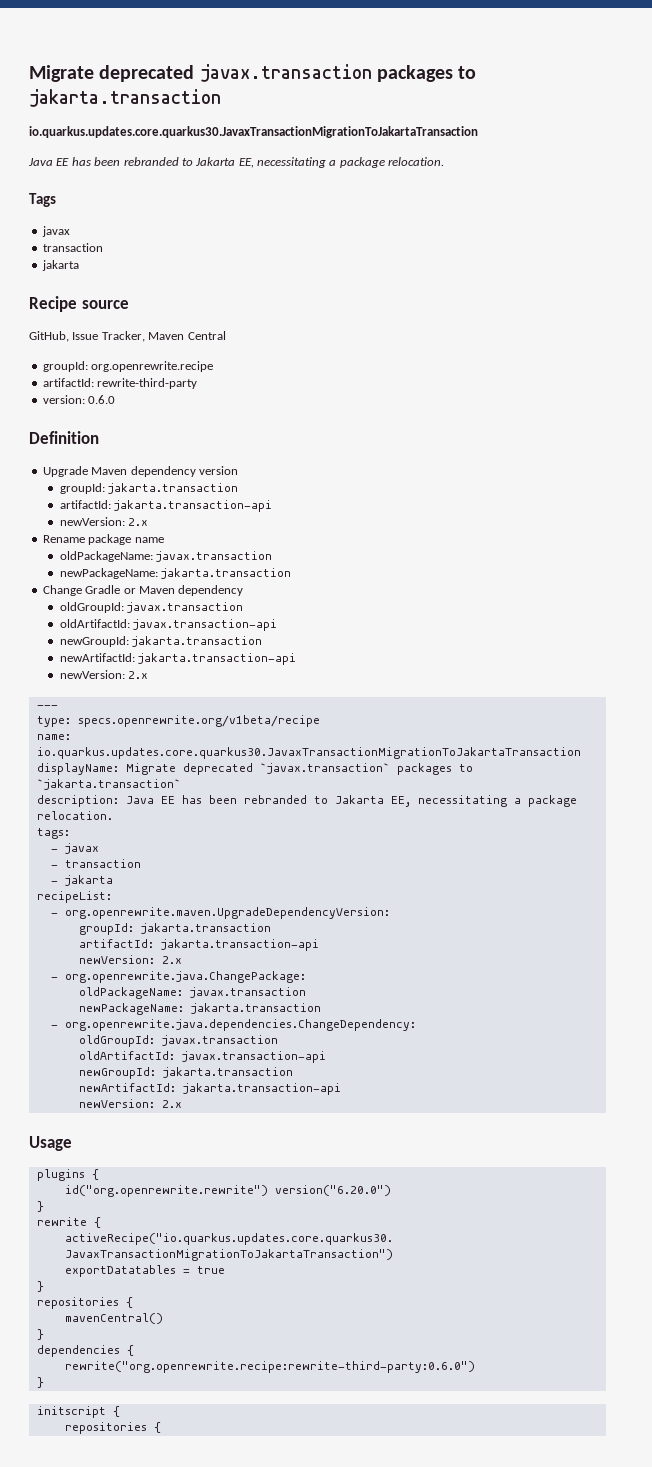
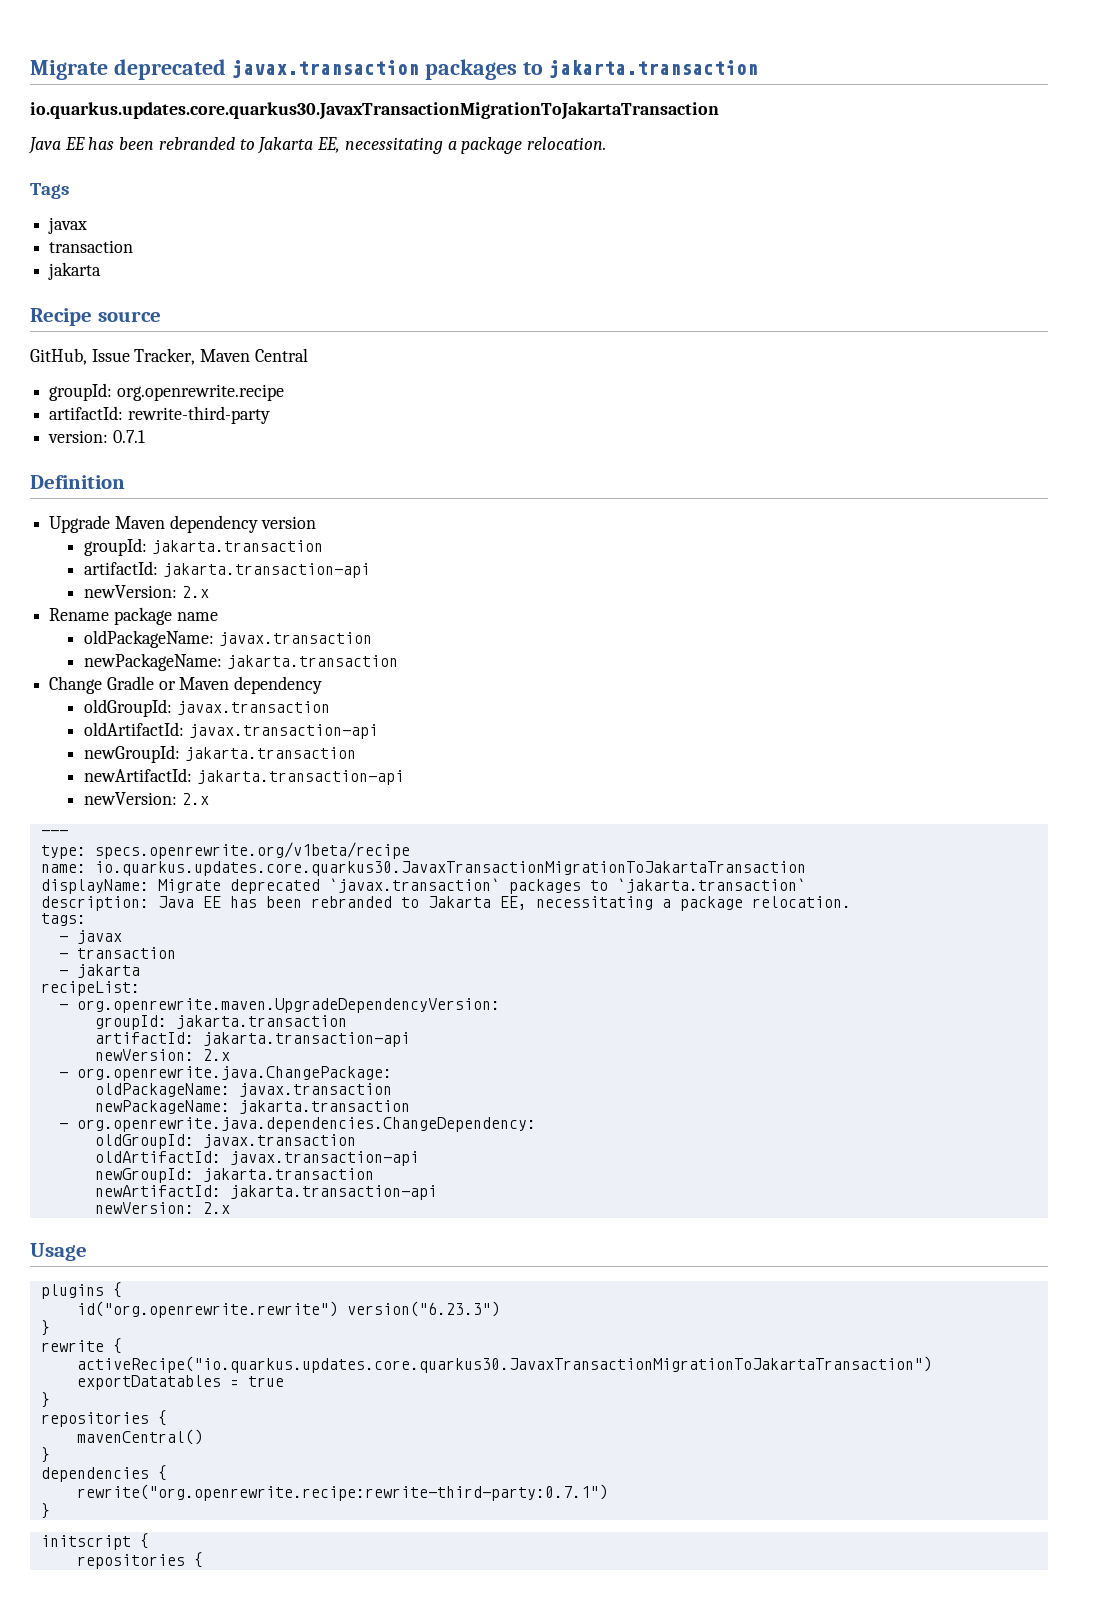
- version: 0.6.0
+ version: 0.7.1
- id("org.openrewrite.rewrite") version("6.20.0")
+ id("org.openrewrite.rewrite") version("6.23.3")
- rewrite("org.openrewrite.recipe:rewrite-third-party:0.6.0")
+ rewrite("org.openrewrite.recipe:rewrite-third-party:0.7.1")

